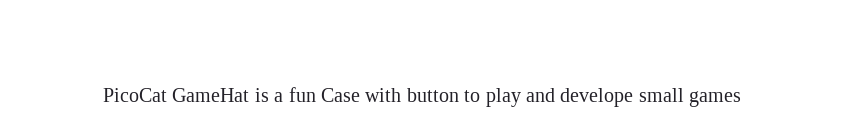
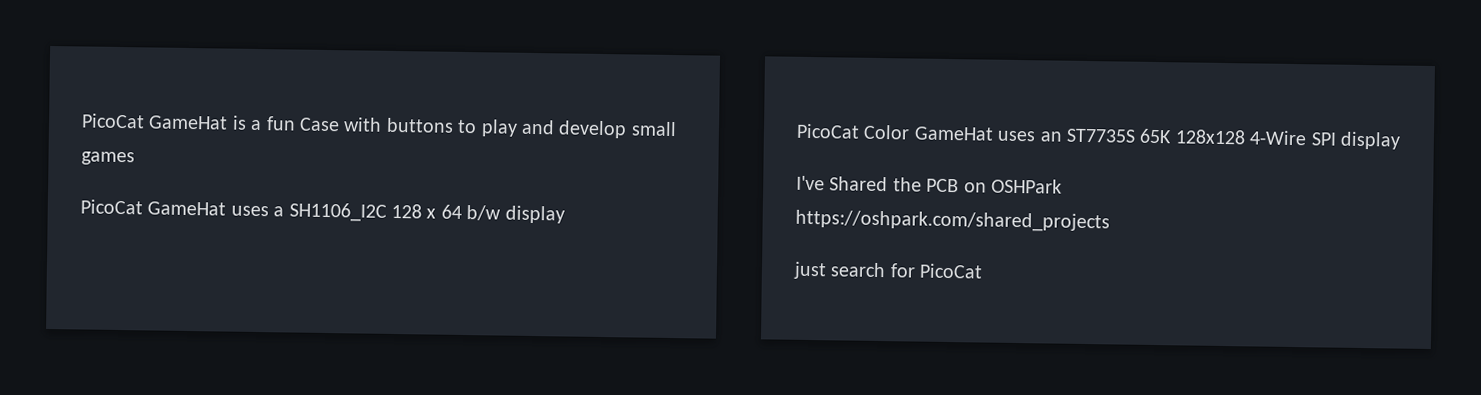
- PicoCat GameHat is a fun Case with button to play and develope small games
+ PicoCat GameHat is a fun Case with buttons to play and develop small games
+ PicoCat GameHat uses a SH1106_I2C 128 x 64 b/w display
+ PicoCat Color GameHat uses an ST7735S 65K 128x128 4-Wire SPI display
+ I've Shared the PCB on OSHPark
+ https://oshpark.com/shared_projects
+ just search for PicoCat

